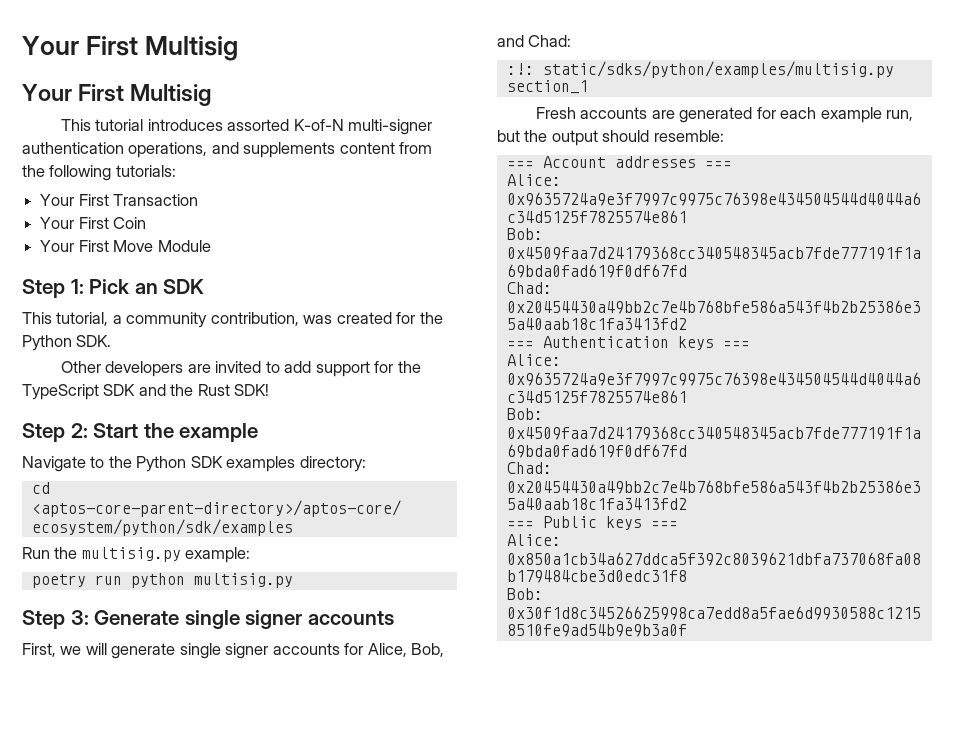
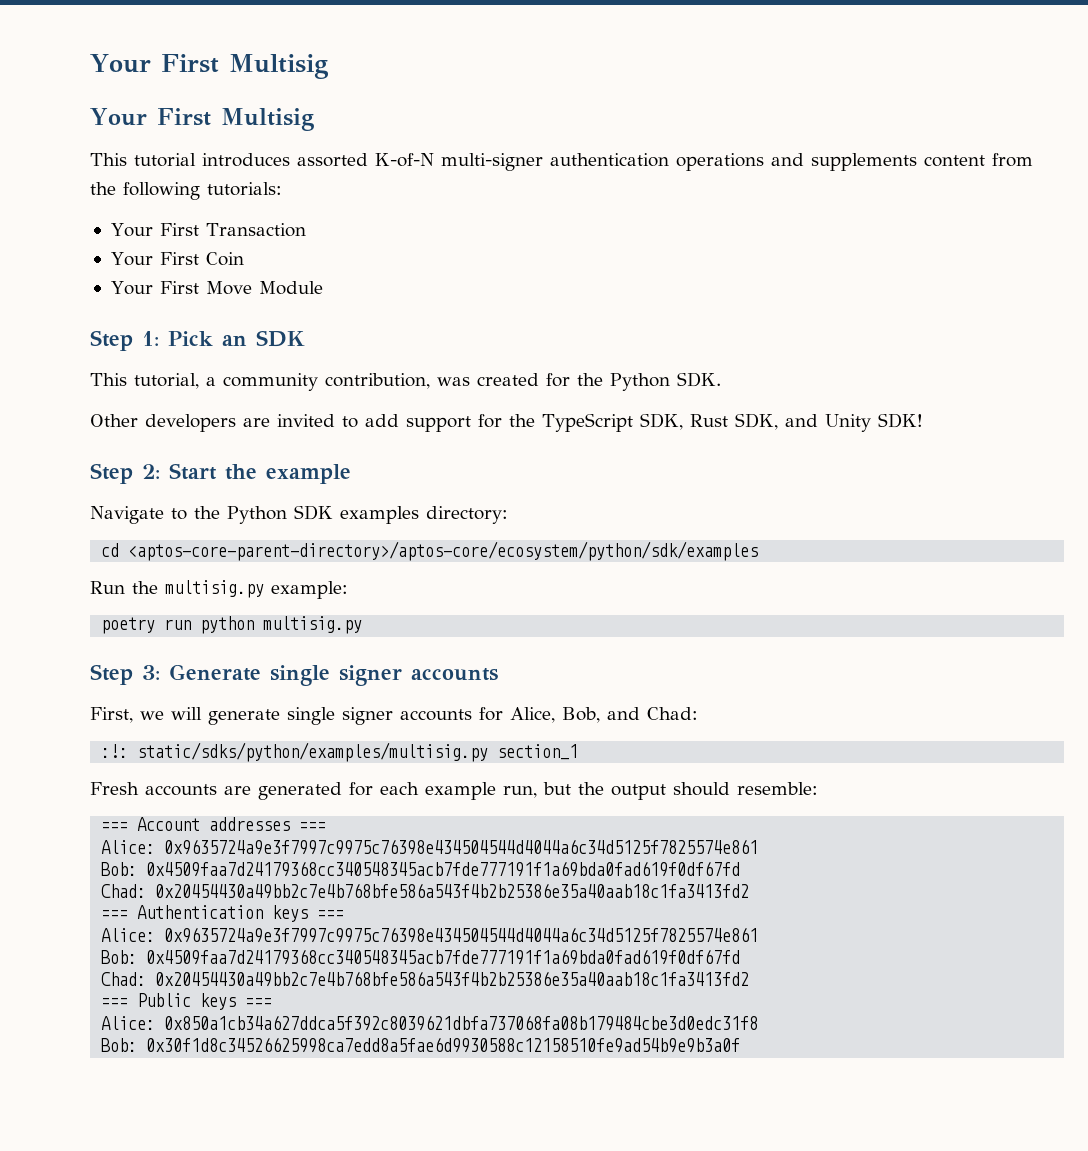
- This tutorial introduces assorted K-of-N multi-signer authentication operations, and supplements content from the following tutorials:
+ This tutorial introduces assorted K-of-N multi-signer authentication operations and supplements content from the following tutorials:
- Other developers are invited to add support for the TypeScript SDK and the Rust SDK!
+ Other developers are invited to add support for the TypeScript SDK, Rust SDK, and Unity SDK!

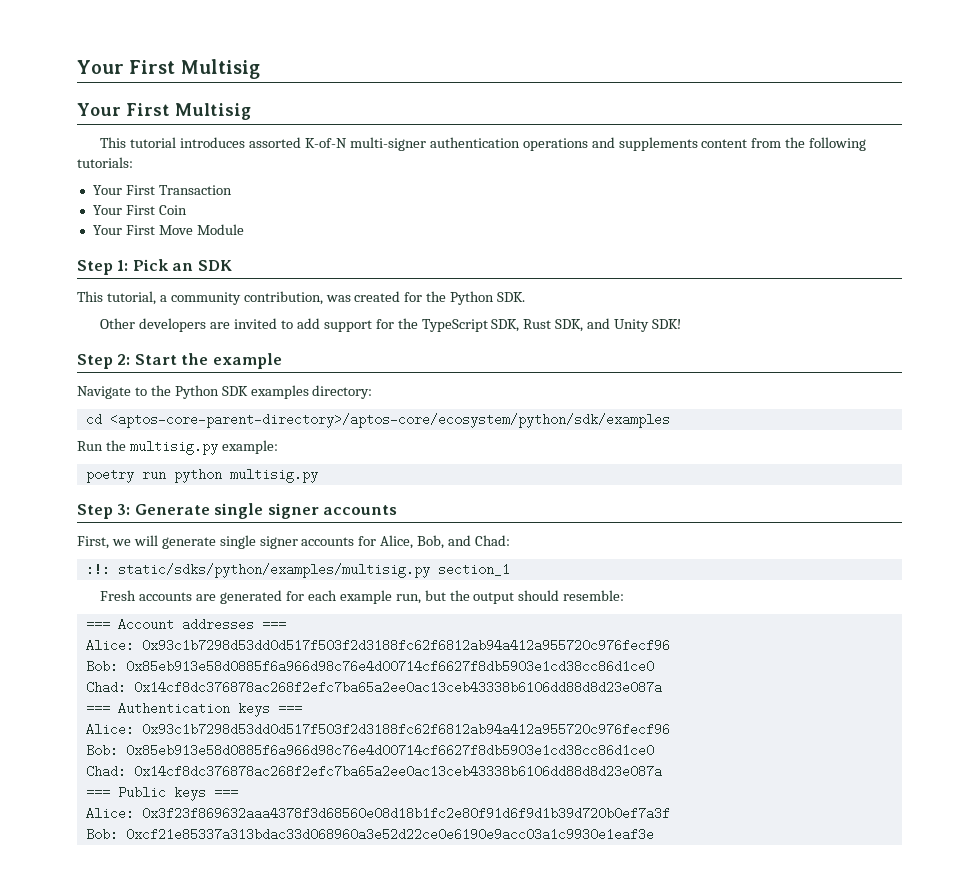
  === Account addresses ===
- Alice: 0x9635724a9e3f7997c9975c76398e434504544d4044a6c34d5125f7825574e861
- Bob: 0x4509faa7d24179368cc340548345acb7fde777191f1a69bda0fad619f0df67fd
- Chad: 0x20454430a49bb2c7e4b768bfe586a543f4b2b25386e35a40aab18c1fa3413fd2
+ Alice: 0x93c1b7298d53dd0d517f503f2d3188fc62f6812ab94a412a955720c976fecf96
+ Bob: 0x85eb913e58d0885f6a966d98c76e4d00714cf6627f8db5903e1cd38cc86d1ce0
+ Chad: 0x14cf8dc376878ac268f2efc7ba65a2ee0ac13ceb43338b6106dd88d8d23e087a
  === Authentication keys ===
- Alice: 0x9635724a9e3f7997c9975c76398e434504544d4044a6c34d5125f7825574e861
- Bob: 0x4509faa7d24179368cc340548345acb7fde777191f1a69bda0fad619f0df67fd
- Chad: 0x20454430a49bb2c7e4b768bfe586a543f4b2b25386e35a40aab18c1fa3413fd2
+ Alice: 0x93c1b7298d53dd0d517f503f2d3188fc62f6812ab94a412a955720c976fecf96
+ Bob: 0x85eb913e58d0885f6a966d98c76e4d00714cf6627f8db5903e1cd38cc86d1ce0
+ Chad: 0x14cf8dc376878ac268f2efc7ba65a2ee0ac13ceb43338b6106dd88d8d23e087a
- Alice: 0x850a1cb34a627ddca5f392c8039621dbfa737068fa08b179484cbe3d0edc31f8
- Bob: 0x30f1d8c34526625998ca7edd8a5fae6d9930588c12158510fe9ad54b9e9b3a0f
+ Alice: 0x3f23f869632aaa4378f3d68560e08d18b1fc2e80f91d6f9d1b39d720b0ef7a3f
+ Bob: 0xcf21e85337a313bdac33d068960a3e52d22ce0e6190e9acc03a1c9930e1eaf3e

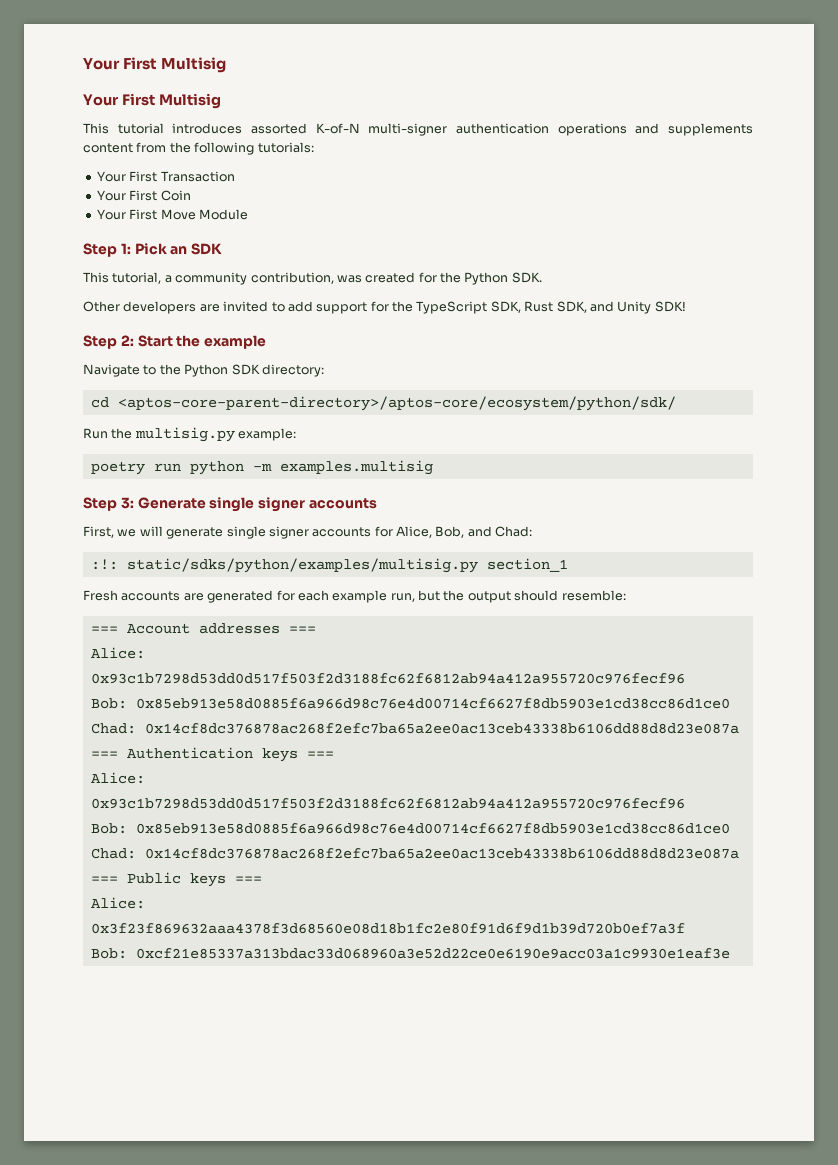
- Navigate to the Python SDK examples directory:
+ Navigate to the Python SDK directory:
- cd <aptos-core-parent-directory>/aptos-core/ecosystem/python/sdk/examples
+ cd <aptos-core-parent-directory>/aptos-core/ecosystem/python/sdk/
- poetry run python multisig.py
+ poetry run python -m examples.multisig

